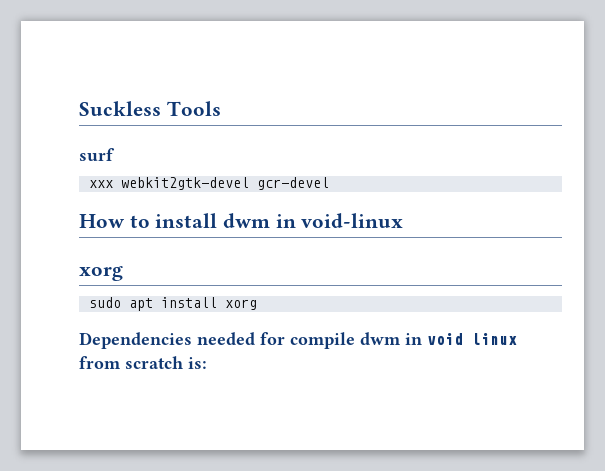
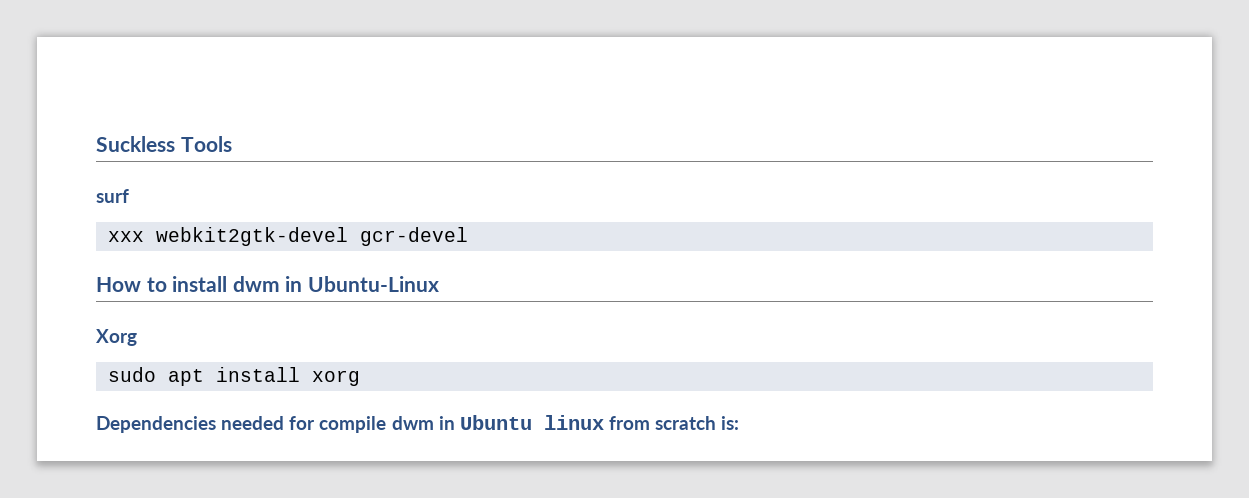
- How to install dwm in void-linux
- xorg
+ How to install dwm in Ubuntu-Linux
+ Xorg
- Dependencies needed for compile dwm in void linux from scratch is:
+ Dependencies needed for compile dwm in Ubuntu linux from scratch is:

